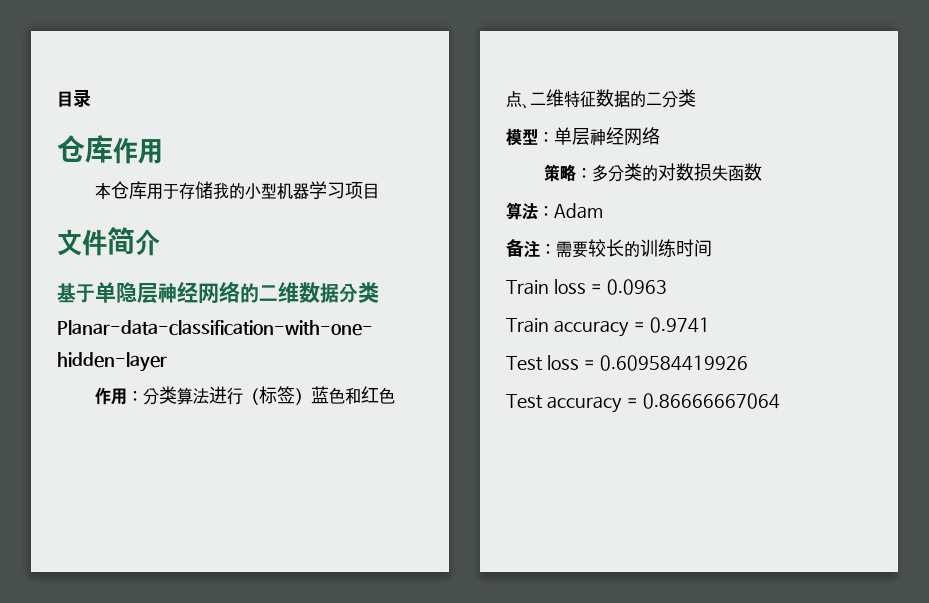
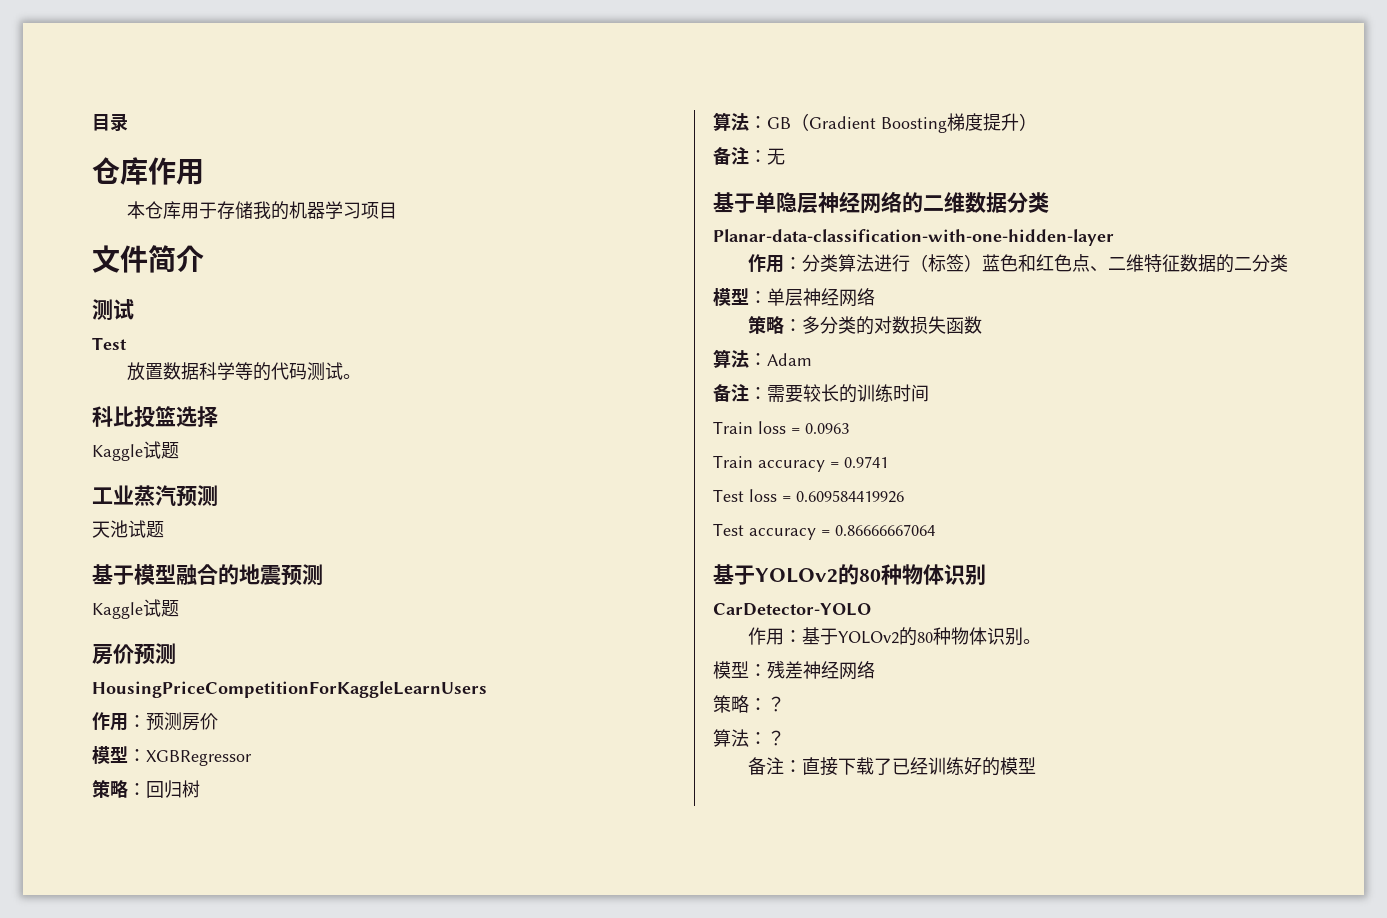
- 本仓库用于存储我的小型机器学习项目
+ 本仓库用于存储我的机器学习项目
  文件简介
+ 测试
+ Test
+ 放置数据科学等的代码测试。
+ 科比投篮选择
+ Kaggle试题
+ 工业蒸汽预测
+ 天池试题
+ 基于模型融合的地震预测
+ Kaggle试题
+ 房价预测
+ HousingPriceCompetitionForKaggleLearnUsers
+ 作用：预测房价
+ 模型：XGBRegressor
+ 策略：回归树
+ 算法：GB（Gradient Boosting梯度提升）
+ 备注：无
  Test accuracy = 0.86666667064
+ 基于YOLOv2的80种物体识别
+ CarDetector-YOLO
+ 作用：基于YOLOv2的80种物体识别。
+ 模型：残差神经网络
+ 策略：？
+ 算法：？
+ 备注：直接下载了已经训练好的模型

